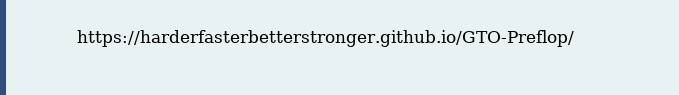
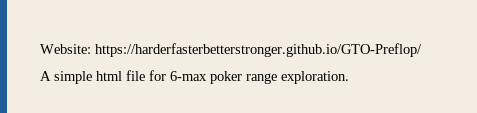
- https://harderfasterbetterstronger.github.io/GTO-Preflop/
+ Website: https://harderfasterbetterstronger.github.io/GTO-Preflop/
+ A simple html file for 6-max poker range exploration.

